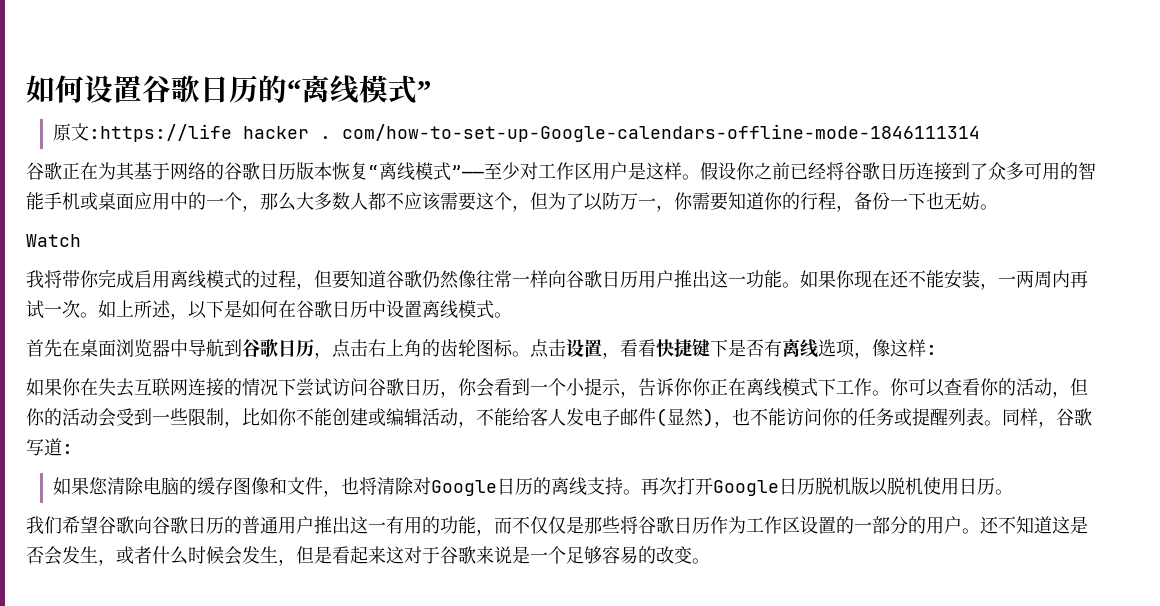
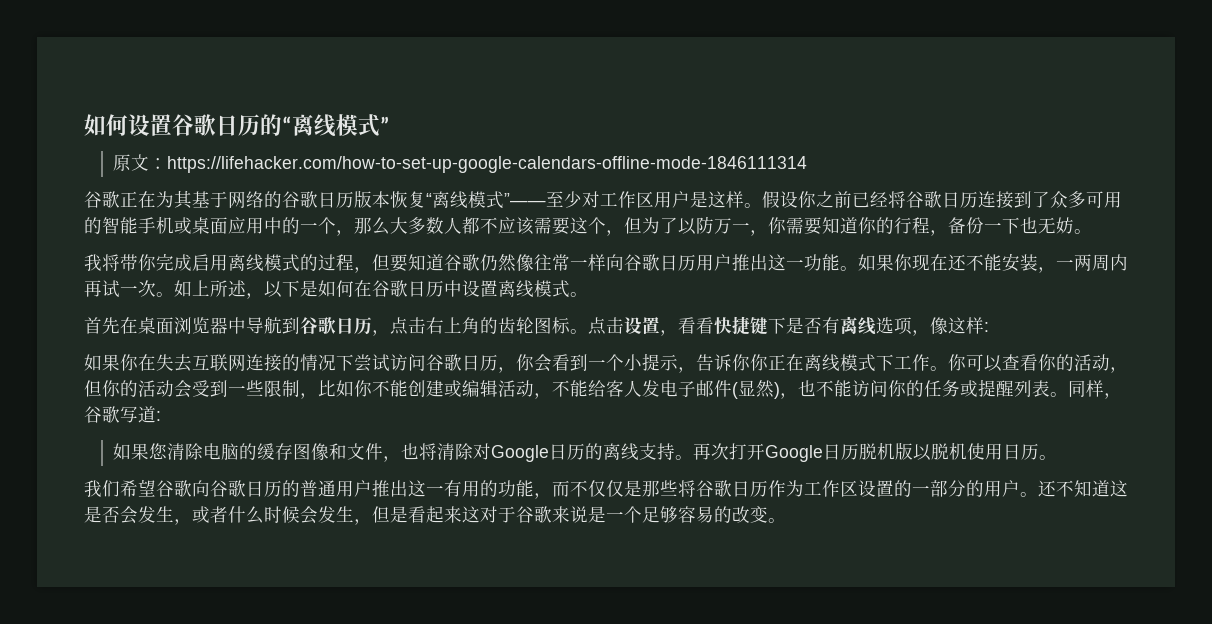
- 原文:https://life hacker . com/how-to-set-up-Google-calendars-offline-mode-1846111314
+ 原文：https://lifehacker.com/how-to-set-up-google-calendars-offline-mode-1846111314
- Watch

